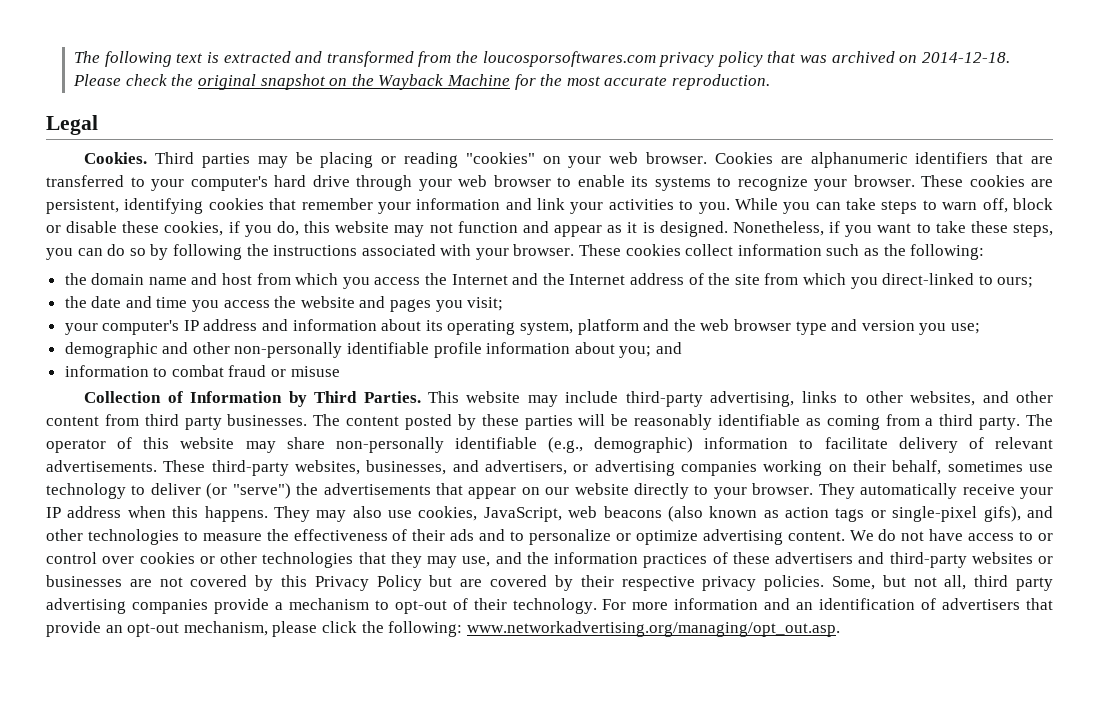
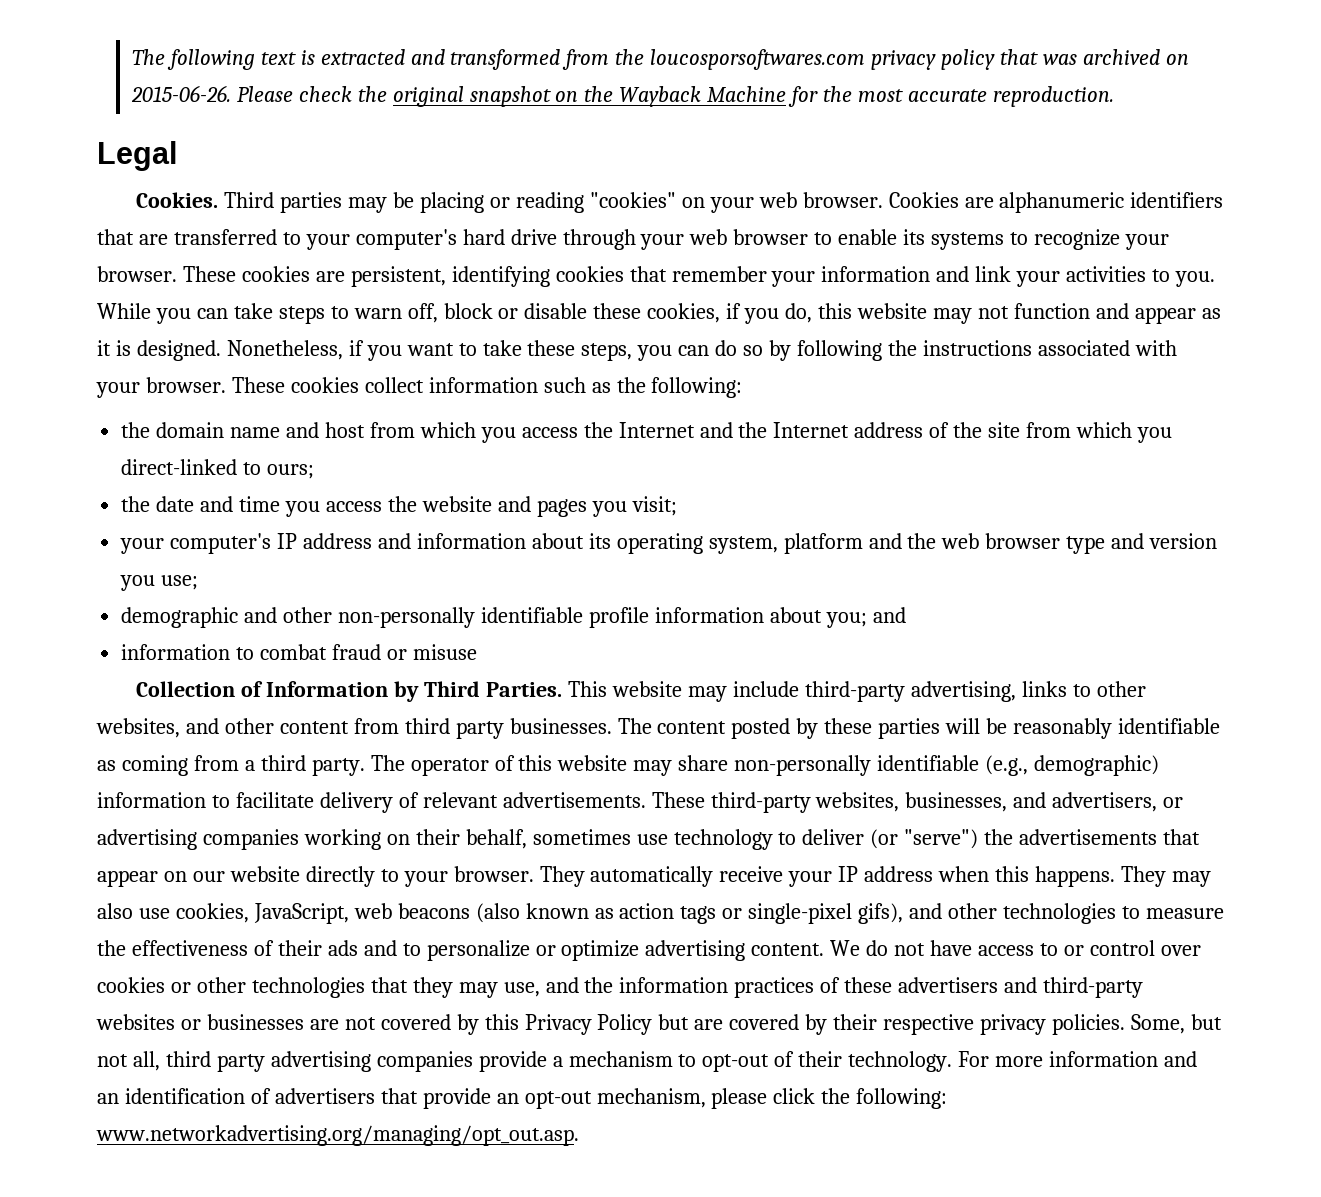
- The following text is extracted and transformed from the loucosporsoftwares.com privacy policy that was archived on 2014-12-18.
+ The following text is extracted and transformed from the loucosporsoftwares.com privacy policy that was archived on 2015-06-26.

